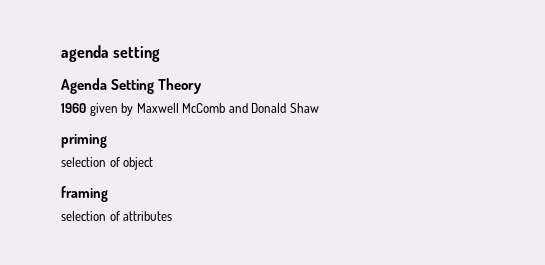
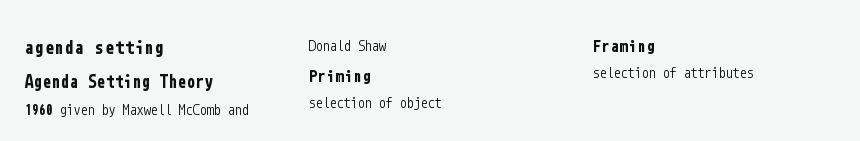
- priming
+ Priming
- framing
+ Framing

